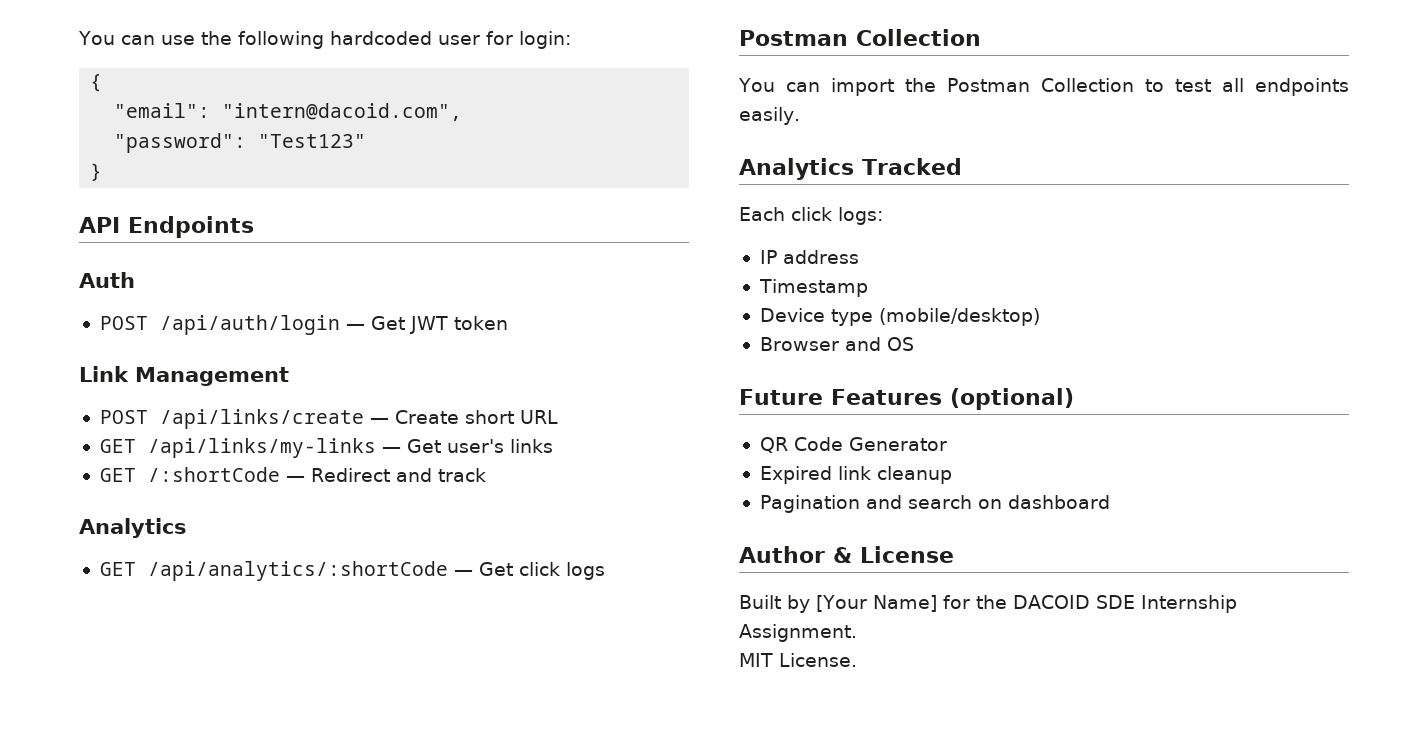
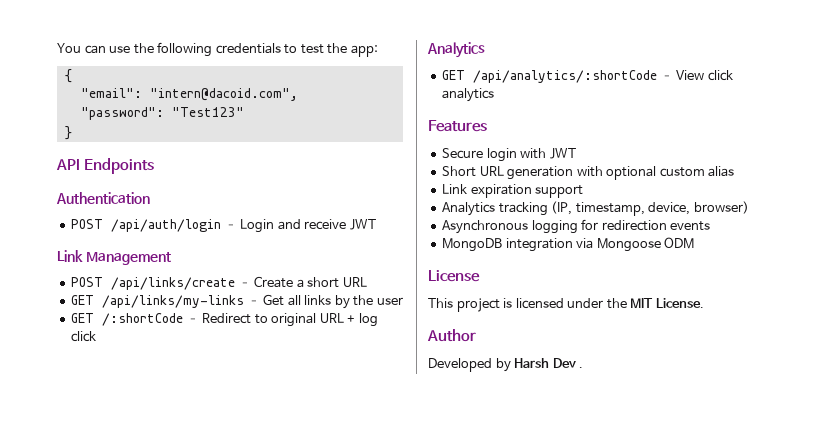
- You can use the following hardcoded user for login:
+ You can use the following credentials to test the app:
- Auth
+ Authentication
- POST /api/auth/login — Get JWT token
+ POST /api/auth/login – Login and receive JWT
- POST /api/links/create — Create short URL
+ POST /api/links/create – Create a short URL
- GET /api/links/my-links — Get user's links
- GET /:shortCode — Redirect and track
+ GET /api/links/my-links – Get all links by the user
+ GET /:shortCode – Redirect to original URL + log click
  Analytics
- GET /api/analytics/:shortCode — Get click logs
- Postman Collection
- You can import the Postman Collection to test all endpoints easily.
- Analytics Tracked
- Each click logs:
- IP address
- Timestamp
- Device type (mobile/desktop)
- Browser and OS
- Future Features (optional)
- QR Code Generator
- Expired link cleanup
- Pagination and search on dashboard
- Author & License
- Built by [Your Name] for the DACOID SDE Internship Assignment.
- MIT License.
+ GET /api/analytics/:shortCode – View click analytics
+ Features
+ Secure login with JWT
+ Short URL generation with optional custom alias
+ Link expiration support
+ Analytics tracking (IP, timestamp, device, browser)
+ Asynchronous logging for redirection events
+ MongoDB integration via Mongoose ODM
+ License
+ This project is licensed under the MIT License.
+ Author
+ Developed by Harsh Dev .

